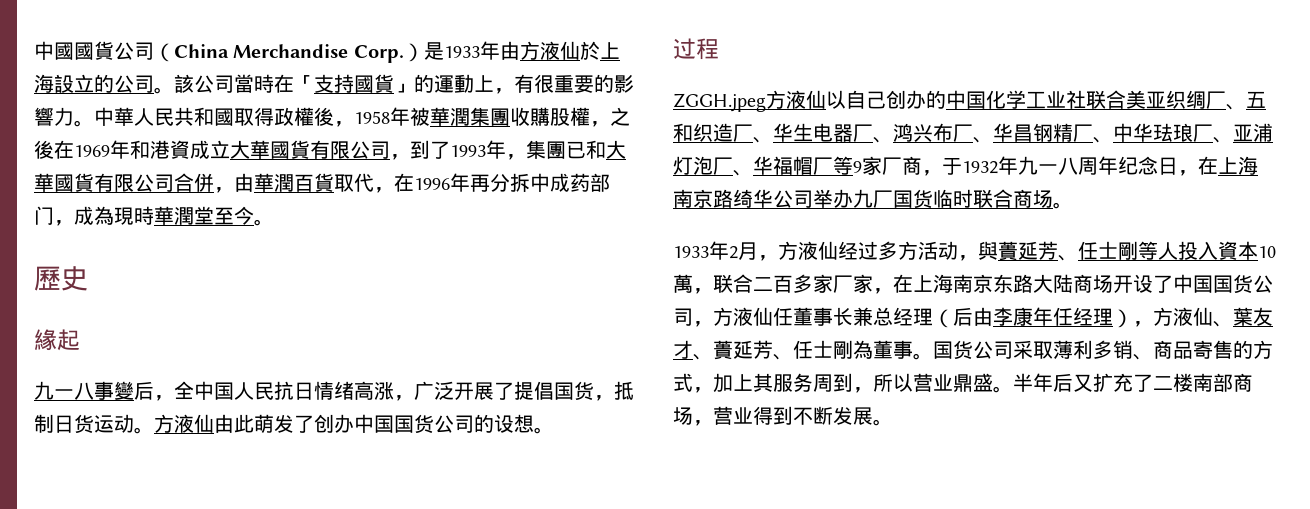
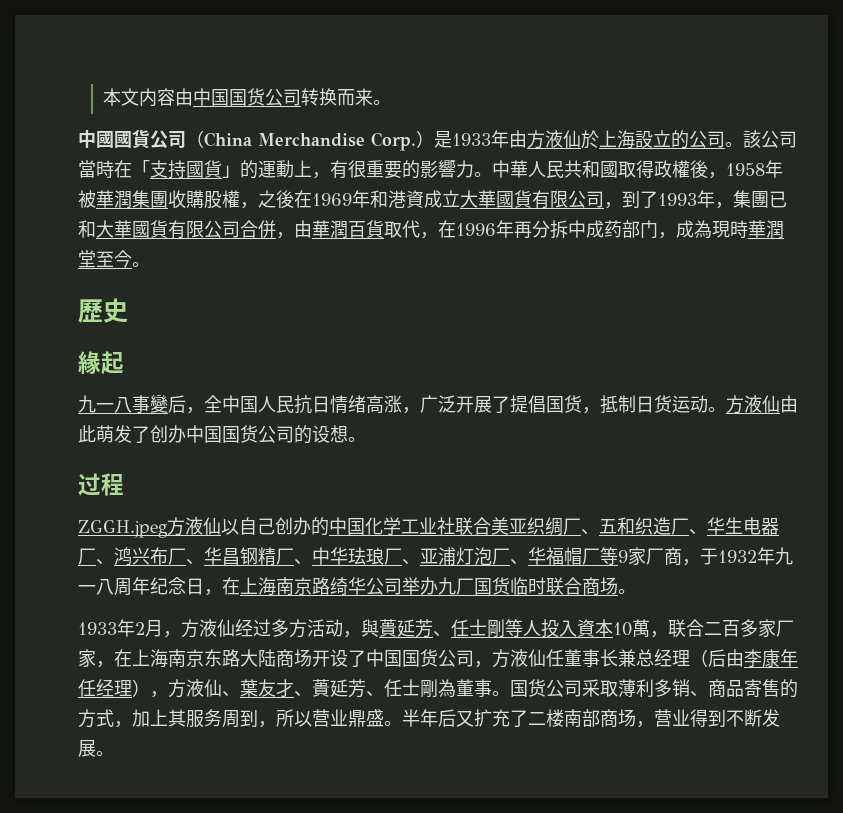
+ 本文内容由中国国货公司转换而来。

